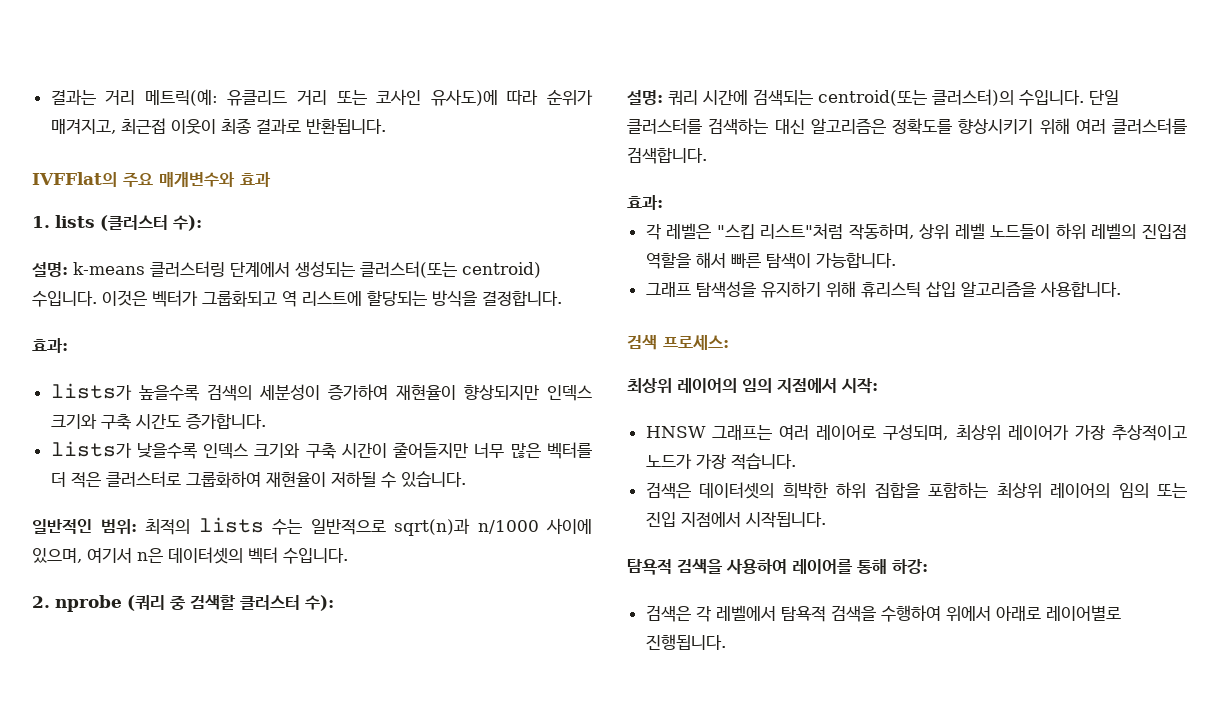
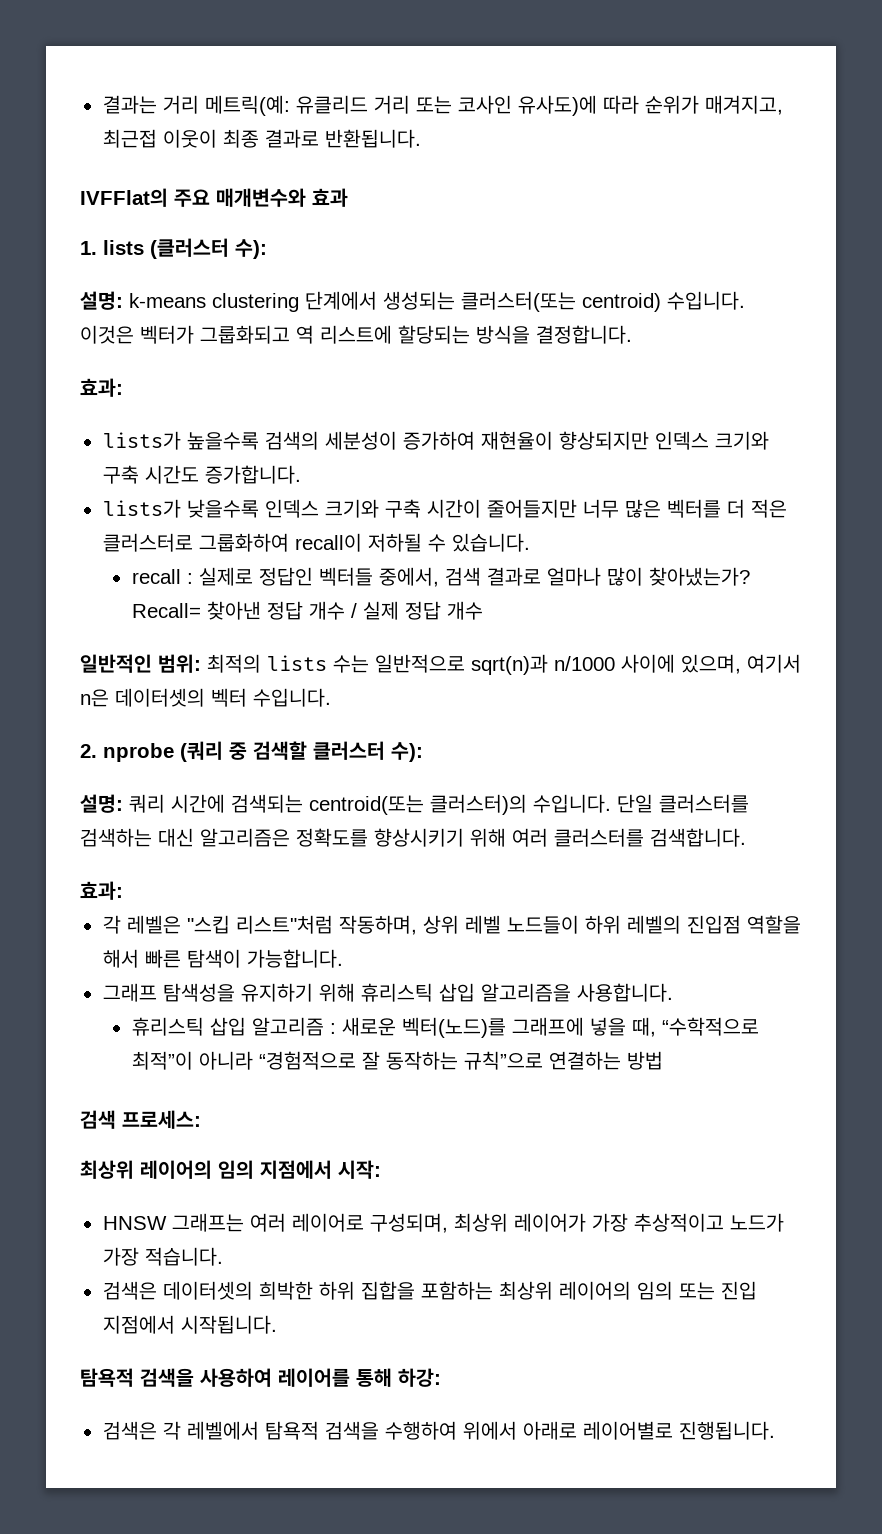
- 설명: k-means 클러스터링 단계에서 생성되는 클러스터(또는 centroid) 수입니다.
+ 설명: k-means clustering 단계에서 생성되는 클러스터(또는 centroid) 수입니다.
- lists가 낮을수록 인덱스 크기와 구축 시간이 줄어들지만 너무 많은 벡터를 더 적은 클러스터로 그룹화하여 재현율이 저하될 수 있습니다.
+ lists가 낮을수록 인덱스 크기와 구축 시간이 줄어들지만 너무 많은 벡터를 더 적은 클러스터로 그룹화하여 recall이 저하될 수 있습니다.
+ recall : 실제로 정답인 벡터들 중에서, 검색 결과로 얼마나 많이 찾아냈는가? Recall= 찾아낸 정답 개수 / 실제 정답 개수
+ 휴리스틱 삽입 알고리즘 : 새로운 벡터(노드)를 그래프에 넣을 때, “수학적으로 최적”이 아니라 “경험적으로 잘 동작하는 규칙”으로 연결하는 방법

